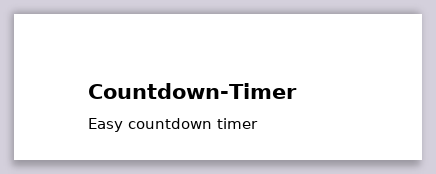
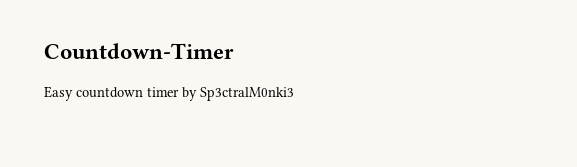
- Easy countdown timer
+ Easy countdown timer by Sp3ctralM0nki3

